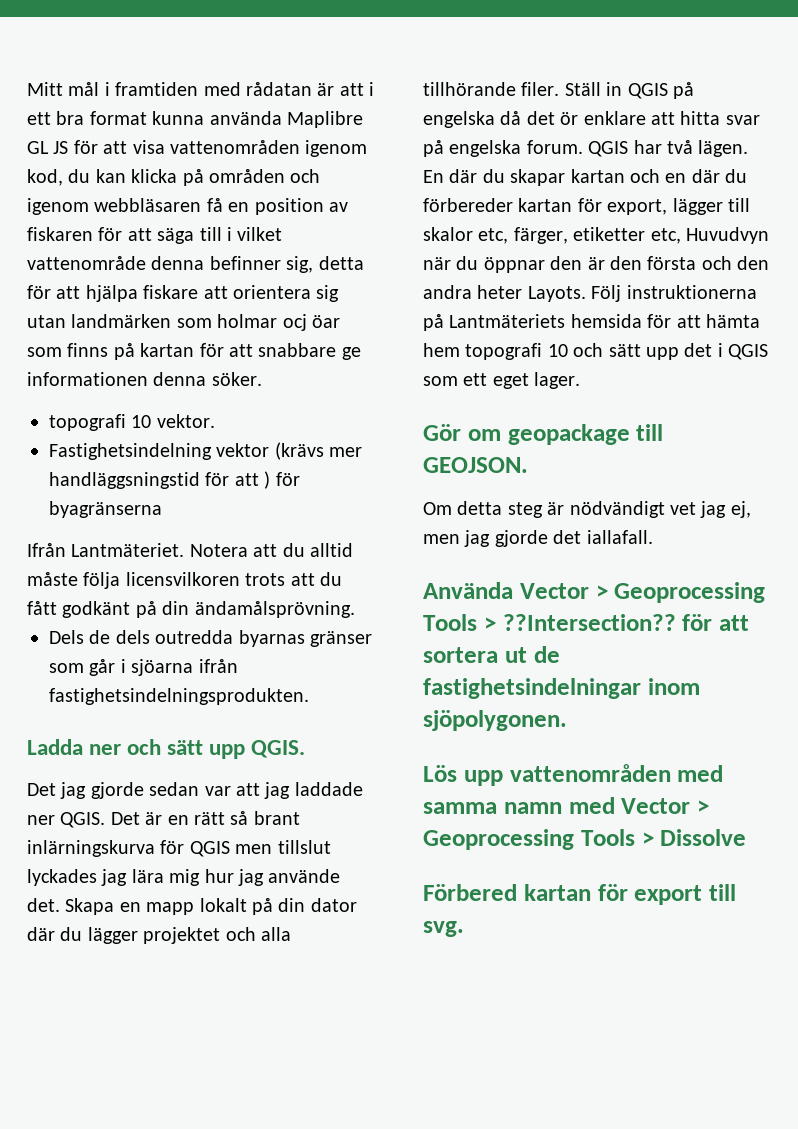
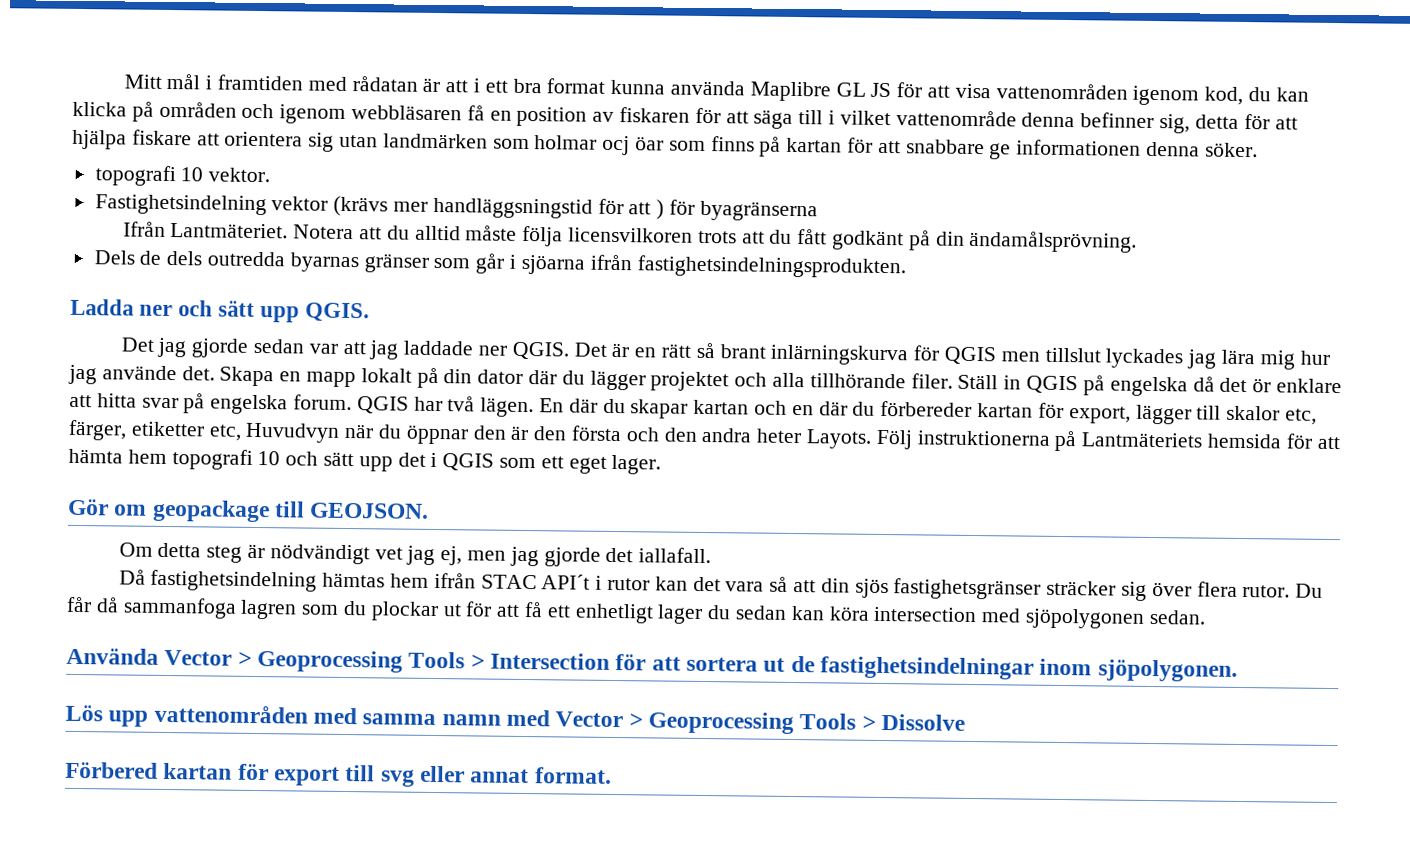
+ Då fastighetsindelning hämtas hem ifrån STAC API´t i rutor kan det vara så att din sjös fastighetsgränser sträcker sig över flera rutor. Du får då sammanfoga lagren som du plockar ut för att få ett enhetligt lager du sedan kan köra intersection med sjöpolygonen sedan.
- Använda Vector > Geoprocessing Tools > ??Intersection?? för att sortera ut de fastighetsindelningar inom sjöpolygonen.
+ Använda Vector > Geoprocessing Tools > Intersection för att sortera ut de fastighetsindelningar inom sjöpolygonen.
- Förbered kartan för export till svg.
+ Förbered kartan för export till svg eller annat format.

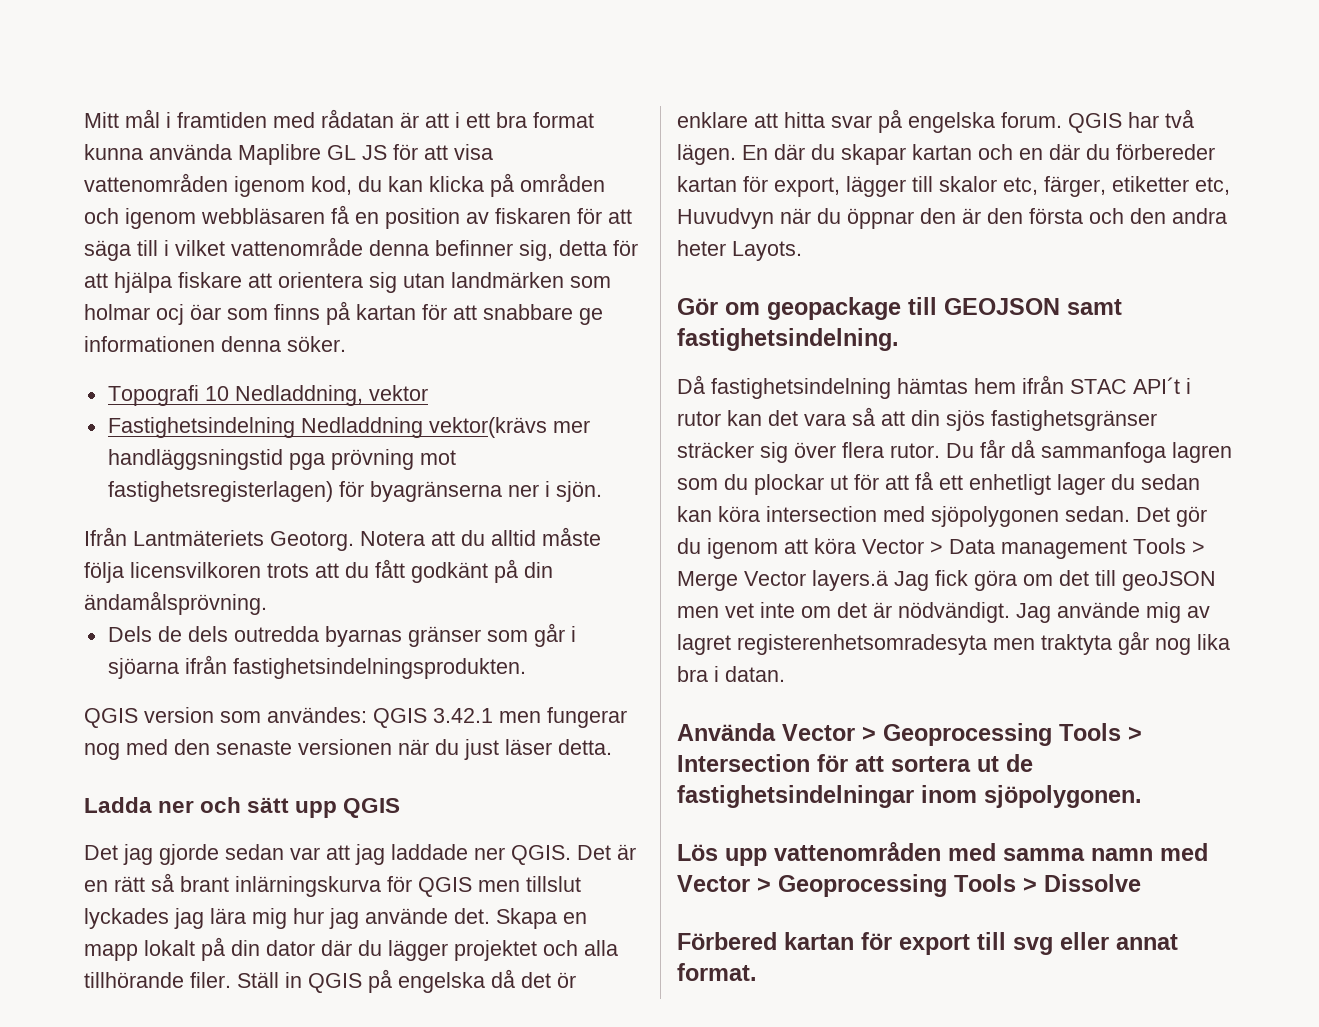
- topografi 10 vektor.
- Fastighetsindelning vektor (krävs mer handläggsningstid för att ) för byagränserna
+ Topografi 10 Nedladdning, vektor
+ Fastighetsindelning Nedladdning vektor(krävs mer handläggsningstid pga prövning mot fastighetsregisterlagen) för byagränserna ner i sjön.
- Ifrån Lantmäteriet.
+ Ifrån Lantmäteriets Geotorg.
+ QGIS version som användes: QGIS 3.42.1 men fungerar nog med den senaste versionen när du just läser detta.
- Ladda ner och sätt upp QGIS.
+ Ladda ner och sätt upp QGIS
- En där du skapar kartan och en där du förbereder kartan för export, lägger till skalor etc, färger, etiketter etc, Huvudvyn när du öppnar den är den första och den andra heter Layots. Följ instruktionerna på Lantmäteriets hemsida för att hämta hem topografi 10 och sätt upp det i QGIS som ett eget lager.
- Gör om geopackage till GEOJSON.
- Om detta steg är nödvändigt vet jag ej, men jag gjorde det iallafall.
+ En där du skapar kartan och en där du förbereder kartan för export, lägger till skalor etc, färger, etiketter etc, Huvudvyn när du öppnar den är den första och den andra heter Layots.
+ Gör om geopackage till GEOJSON samt fastighetsindelning.
+ Det gör du igenom att köra Vector > Data management Tools > Merge Vector layers.ä Jag fick göra om det till geoJSON men vet inte om det är nödvändigt. Jag använde mig av lagret registerenhetsomradesyta men traktyta går nog lika bra i datan.

